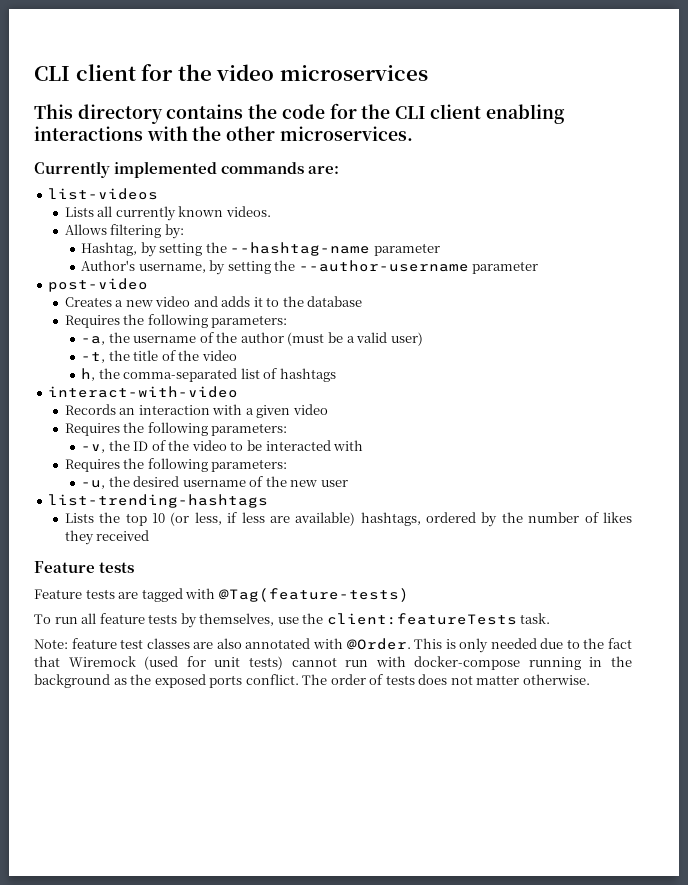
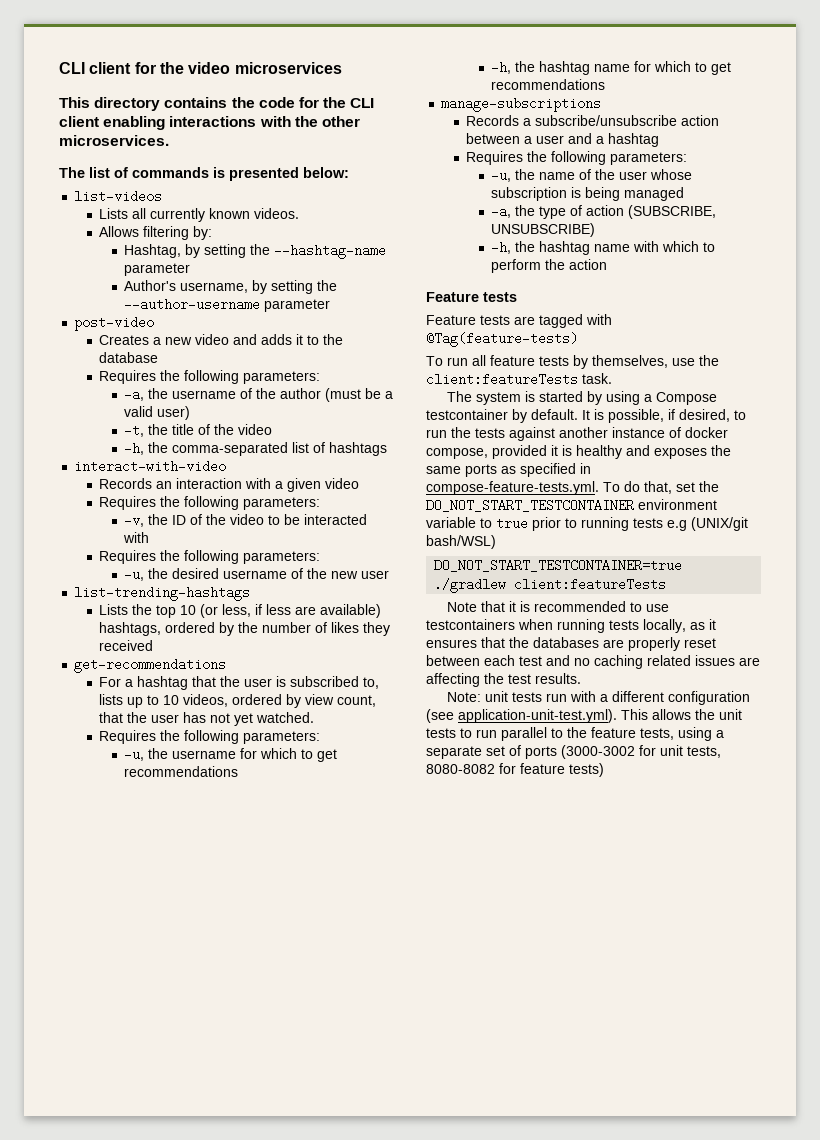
- Currently implemented commands are:
+ The list of commands is presented below:
- h, the comma-separated list of hashtags
+ -h, the comma-separated list of hashtags
+ get-recommendations
+ For a hashtag that the user is subscribed to, lists up to 10 videos, ordered by view count, that the user has not yet watched.
+ Requires the following parameters:
+ -u, the username for which to get recommendations
+ -h, the hashtag name for which to get recommendations
+ manage-subscriptions
+ Records a subscribe/unsubscribe action between a user and a hashtag
+ Requires the following parameters:
+ -u, the name of the user whose subscription is being managed
+ -a, the type of action (SUBSCRIBE, UNSUBSCRIBE)
+ -h, the hashtag name with which to perform the action
- Note: feature test classes are also annotated with @Order. This is only needed due to the fact that Wiremock (used for unit tests) cannot run with docker-compose running in the background as the exposed ports conflict. The order of tests does not matter otherwise.
+ The system is started by using a Compose testcontainer by default. It is possible, if desired, to run the tests against another instance of docker compose, provided it is healthy and exposes the same ports as specified in compose-feature-tests.yml. To do that, set the DO_NOT_START_TESTCONTAINER environment variable to true prior to running tests e.g (UNIX/git bash/WSL)
+ DO_NOT_START_TESTCONTAINER=true ./gradlew client:featureTests
+ Note that it is recommended to use testcontainers when running tests locally, as it ensures that the databases are properly reset between each test and no caching related issues are affecting the test results.
+ Note: unit tests run with a different configuration (see application-unit-test.yml). This allows the unit tests to run parallel to the feature tests, using a separate set of ports (3000-3002 for unit tests, 8080-8082 for feature tests)

